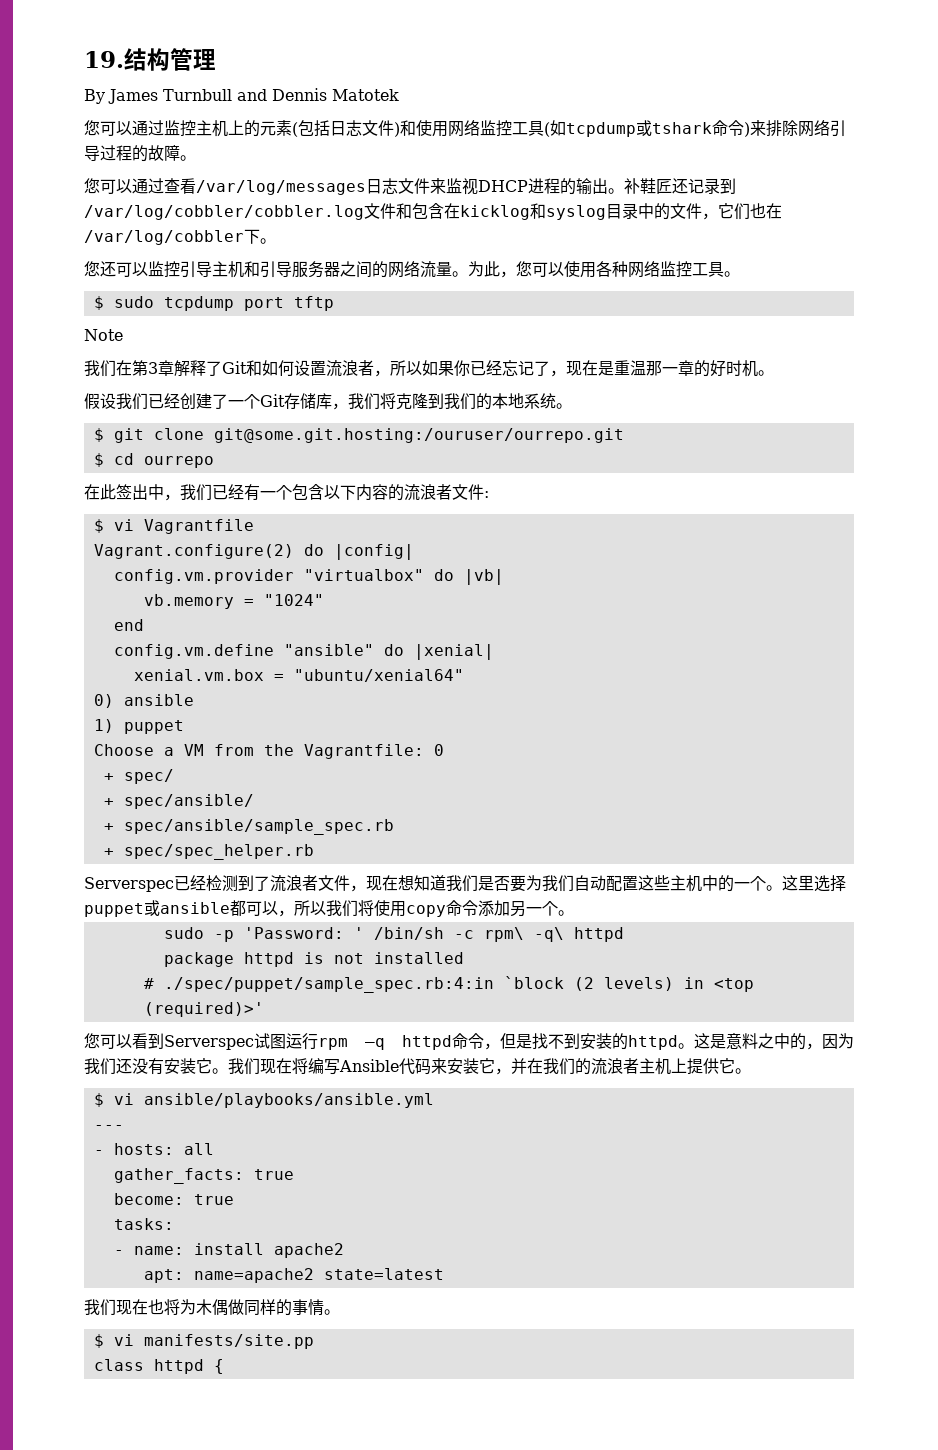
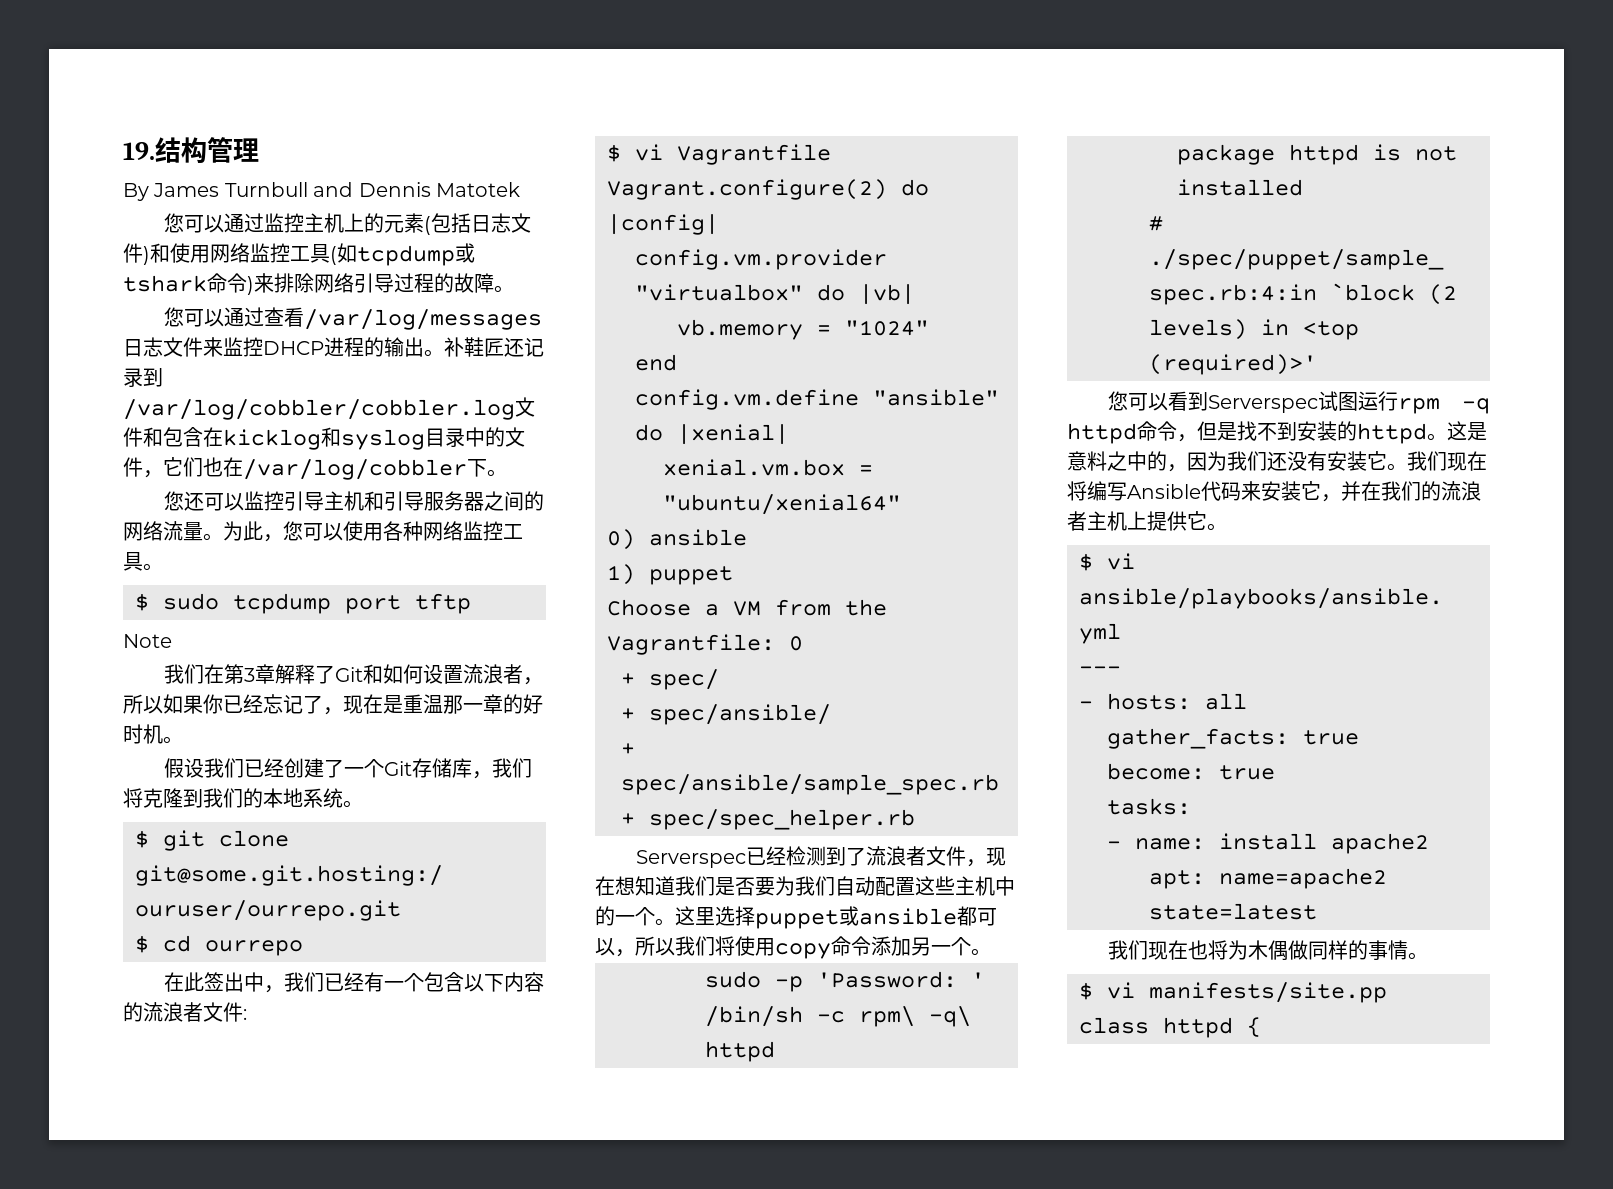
- 您可以通过查看/var/log/messages日志文件来监视DHCP进程的输出。
+ 您可以通过查看/var/log/messages日志文件来监控DHCP进程的输出。

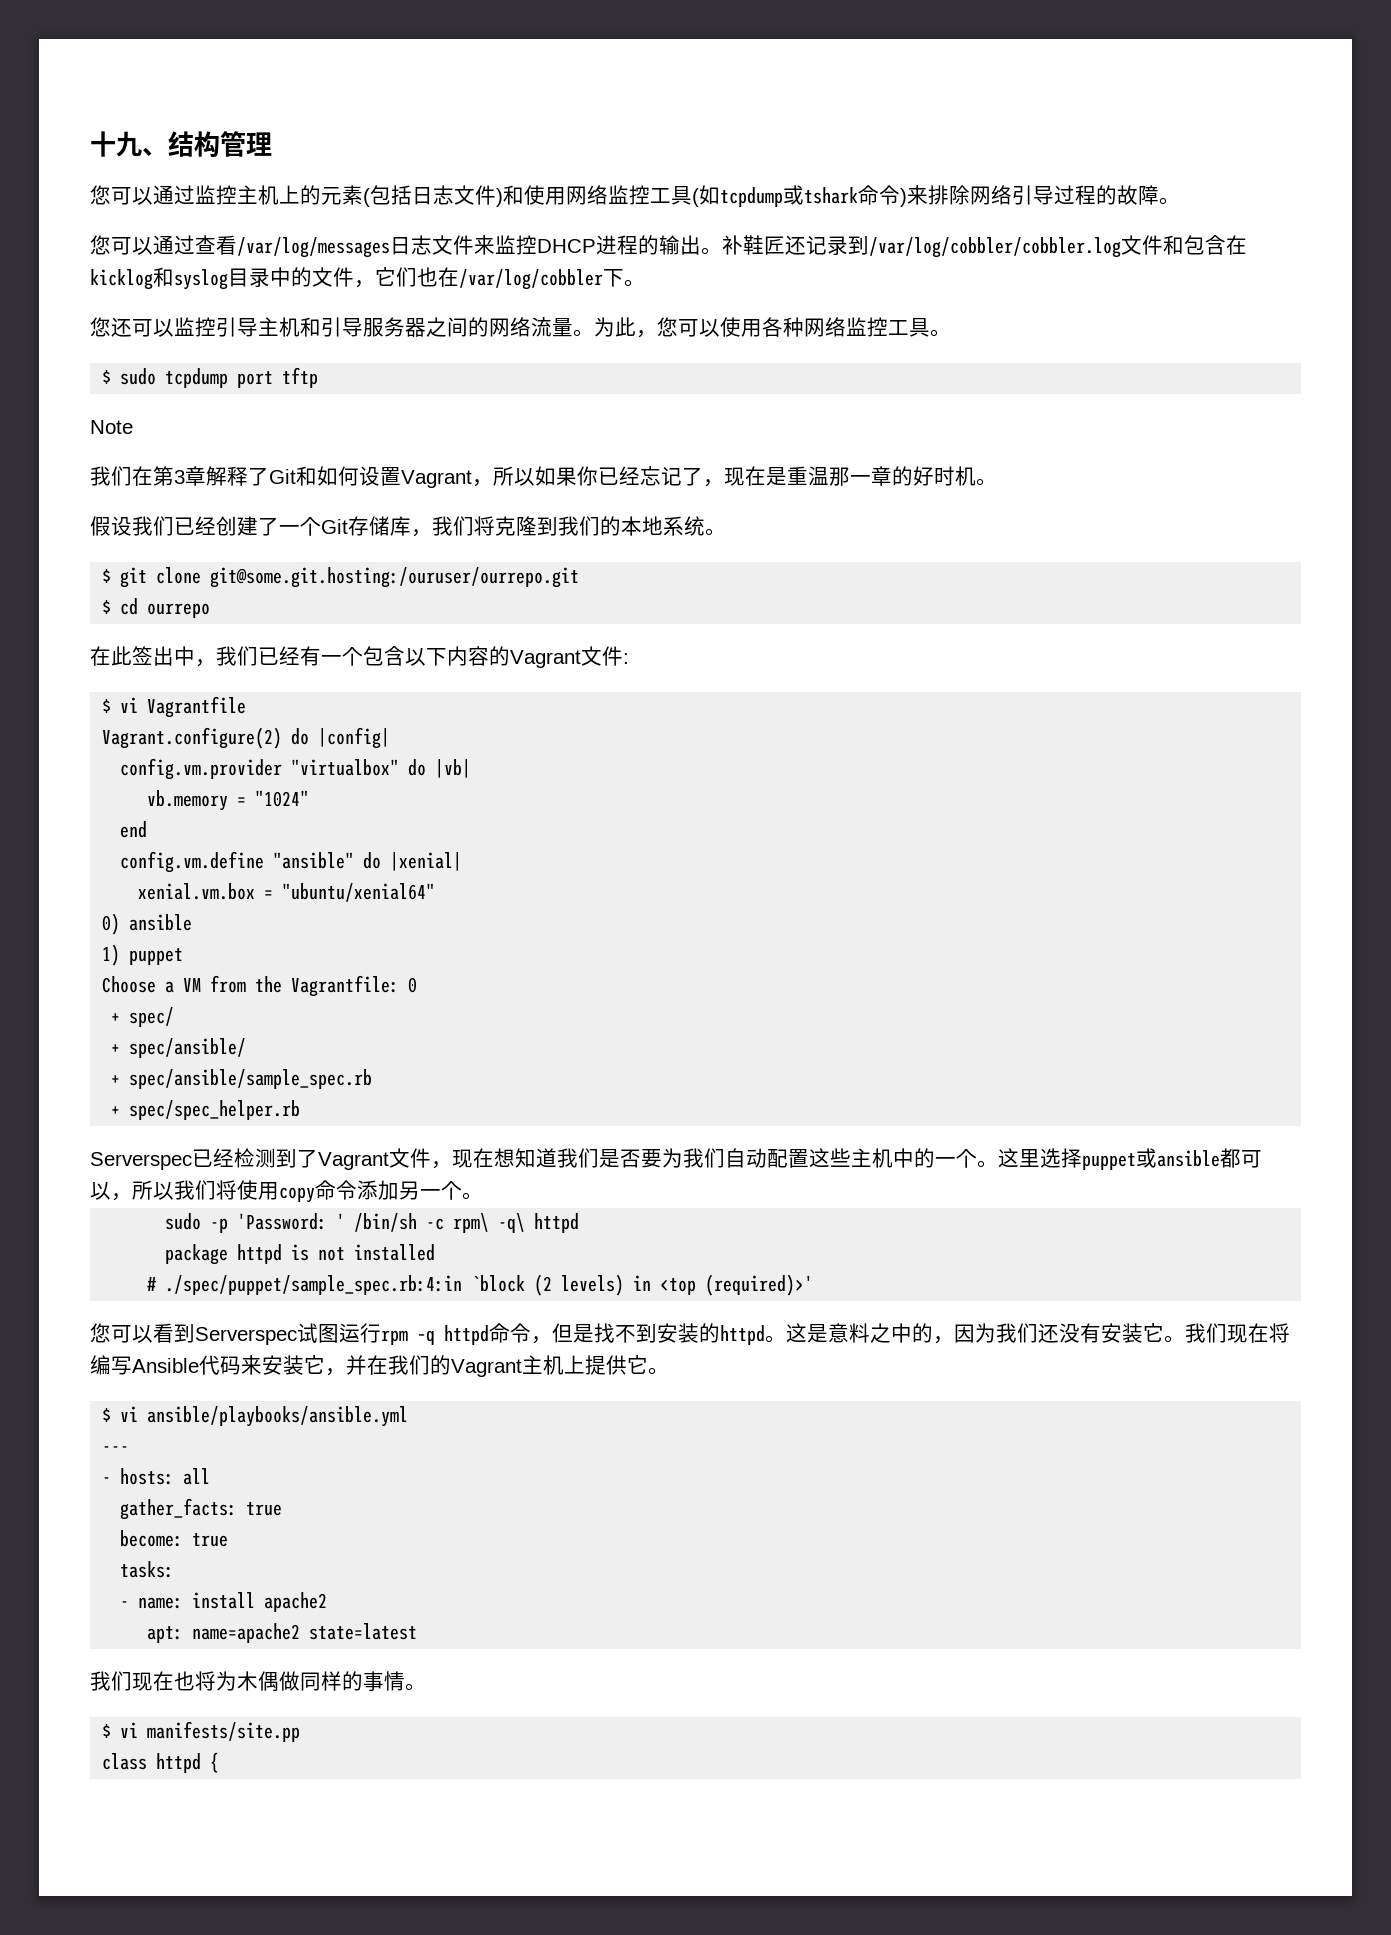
- 19.结构管理
+ 十九、结构管理
- By James Turnbull and Dennis Matotek
- 我们在第3章解释了Git和如何设置流浪者，所以如果你已经忘记了，现在是重温那一章的好时机。
+ 我们在第3章解释了Git和如何设置Vagrant，所以如果你已经忘记了，现在是重温那一章的好时机。
- 在此签出中，我们已经有一个包含以下内容的流浪者文件:
+ 在此签出中，我们已经有一个包含以下内容的Vagrant文件:
- Serverspec已经检测到了流浪者文件，现在想知道我们是否要为我们自动配置这些主机中的一个。
+ Serverspec已经检测到了Vagrant文件，现在想知道我们是否要为我们自动配置这些主机中的一个。
- 我们现在将编写Ansible代码来安装它，并在我们的流浪者主机上提供它。
+ 我们现在将编写Ansible代码来安装它，并在我们的Vagrant主机上提供它。

